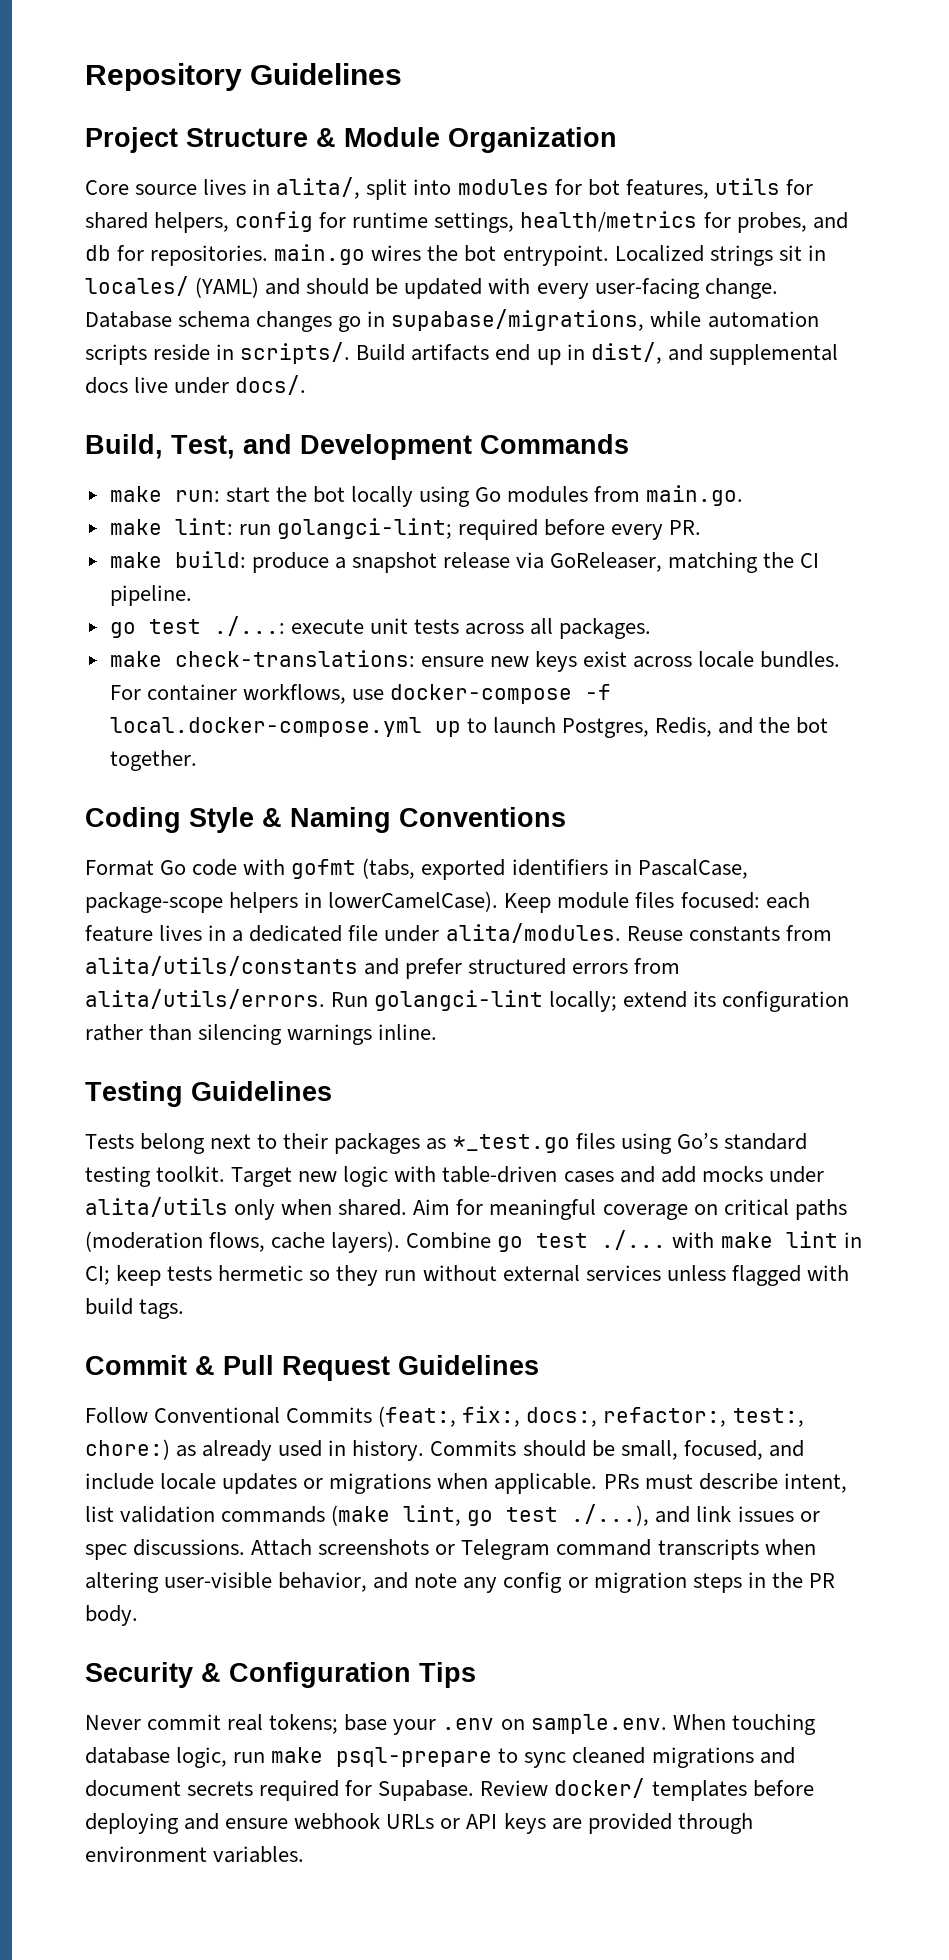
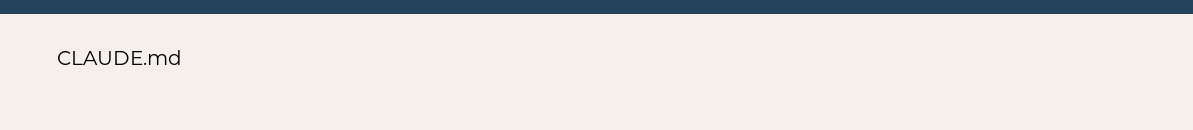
- Repository Guidelines
- Project Structure & Module Organization
- Core source lives in alita/, split into modules for bot features, utils for shared helpers, config for runtime settings, health/metrics for probes, and db for repositories. main.go wires the bot entrypoint. Localized strings sit in locales/ (YAML) and should be updated with every user-facing change. Database schema changes go in supabase/migrations, while automation scripts reside in scripts/. Build artifacts end up in dist/, and supplemental docs live under docs/.
- Build, Test, and Development Commands
- make run: start the bot locally using Go modules from main.go.
- make lint: run golangci-lint; required before every PR.
- make build: produce a snapshot release via GoReleaser, matching the CI pipeline.
- go test ./...: execute unit tests across all packages.
- make check-translations: ensure new keys exist across locale bundles. For container workflows, use docker-compose -f local.docker-compose.yml up to launch Postgres, Redis, and the bot together.
- Coding Style & Naming Conventions
- Format Go code with gofmt (tabs, exported identifiers in PascalCase, package-scope helpers in lowerCamelCase). Keep module files focused: each feature lives in a dedicated file under alita/modules. Reuse constants from alita/utils/constants and prefer structured errors from alita/utils/errors. Run golangci-lint locally; extend its configuration rather than silencing warnings inline.
- Testing Guidelines
- Tests belong next to their packages as *_test.go files using Go’s standard testing toolkit. Target new logic with table-driven cases and add mocks under alita/utils only when shared. Aim for meaningful coverage on critical paths (moderation flows, cache layers). Combine go test ./... with make lint in CI; keep tests hermetic so they run without external services unless flagged with build tags.
- Commit & Pull Request Guidelines
- Follow Conventional Commits (feat:, fix:, docs:, refactor:, test:, chore:) as already used in history. Commits should be small, focused, and include locale updates or migrations when applicable. PRs must describe intent, list validation commands (make lint, go test ./...), and link issues or spec discussions. Attach screenshots or Telegram command transcripts when altering user-visible behavior, and note any config or migration steps in the PR body.
- Security & Configuration Tips
- Never commit real tokens; base your .env on sample.env. When touching database logic, run make psql-prepare to sync cleaned migrations and document secrets required for Supabase. Review docker/ templates before deploying and ensure webhook URLs or API keys are provided through environment variables.
+ CLAUDE.md

